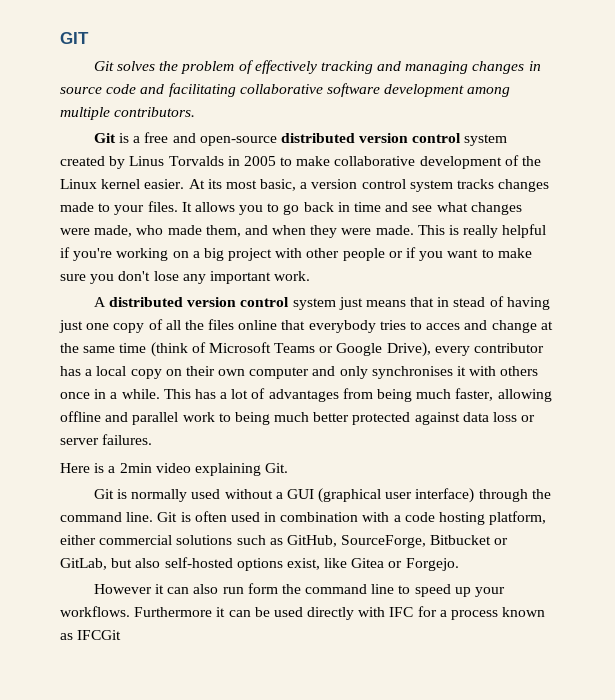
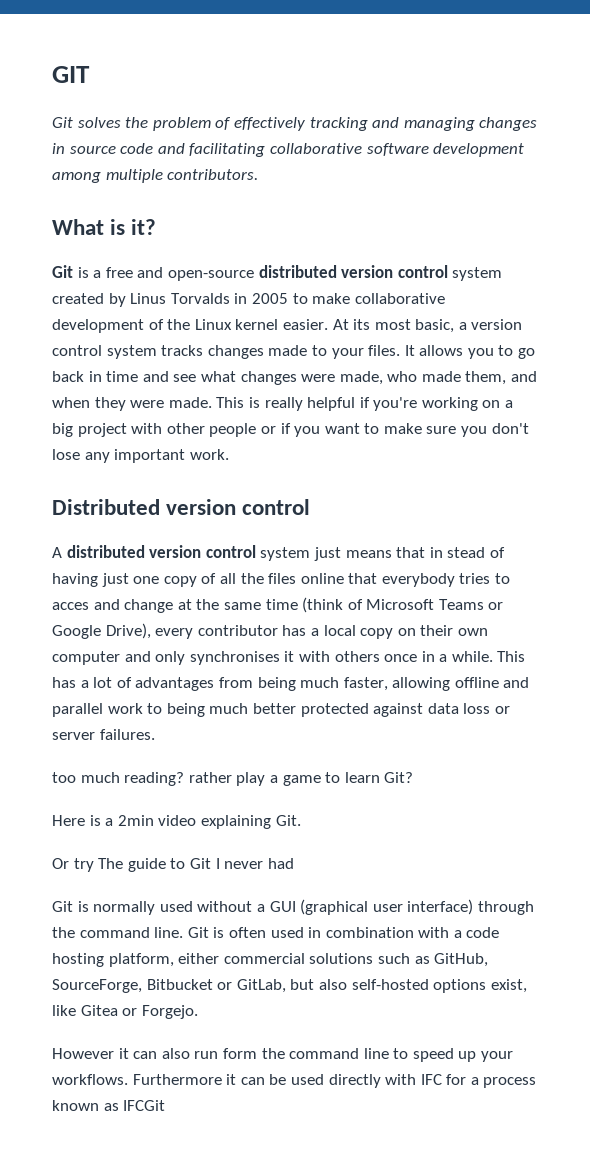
+ What is it?
+ Distributed version control
+ too much reading? rather play a game to learn Git?
+ Or try The guide to Git I never had

